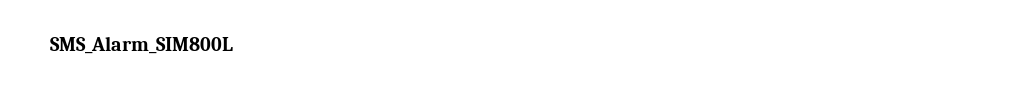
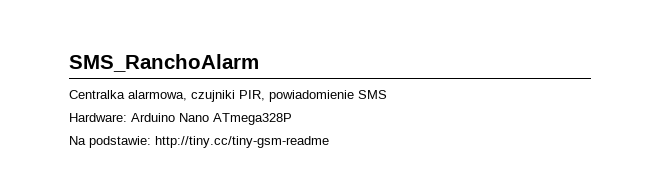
- SMS_Alarm_SIM800L
+ SMS_RanchoAlarm
+ Centralka alarmowa, czujniki PIR, powiadomienie SMS
+ Hardware: Arduino Nano ATmega328P
+ Na podstawie: http://tiny.cc/tiny-gsm-readme

